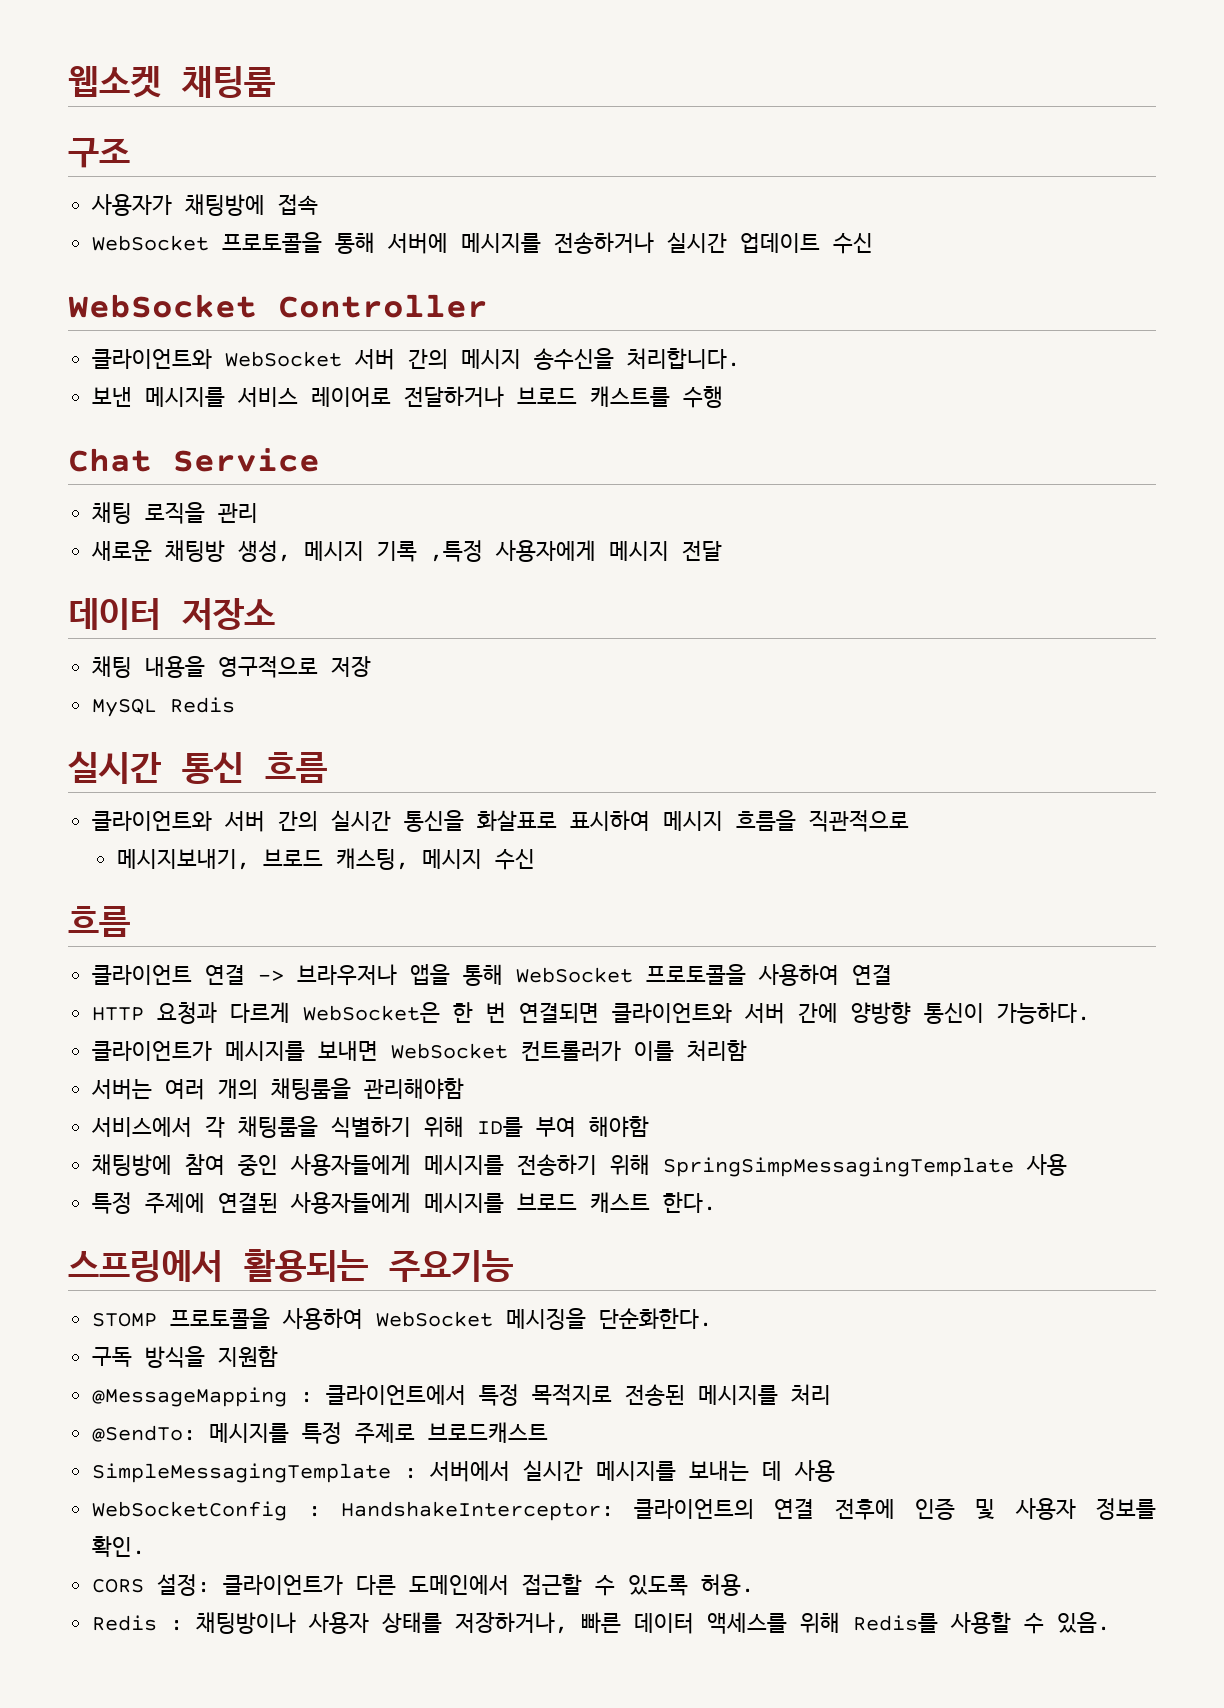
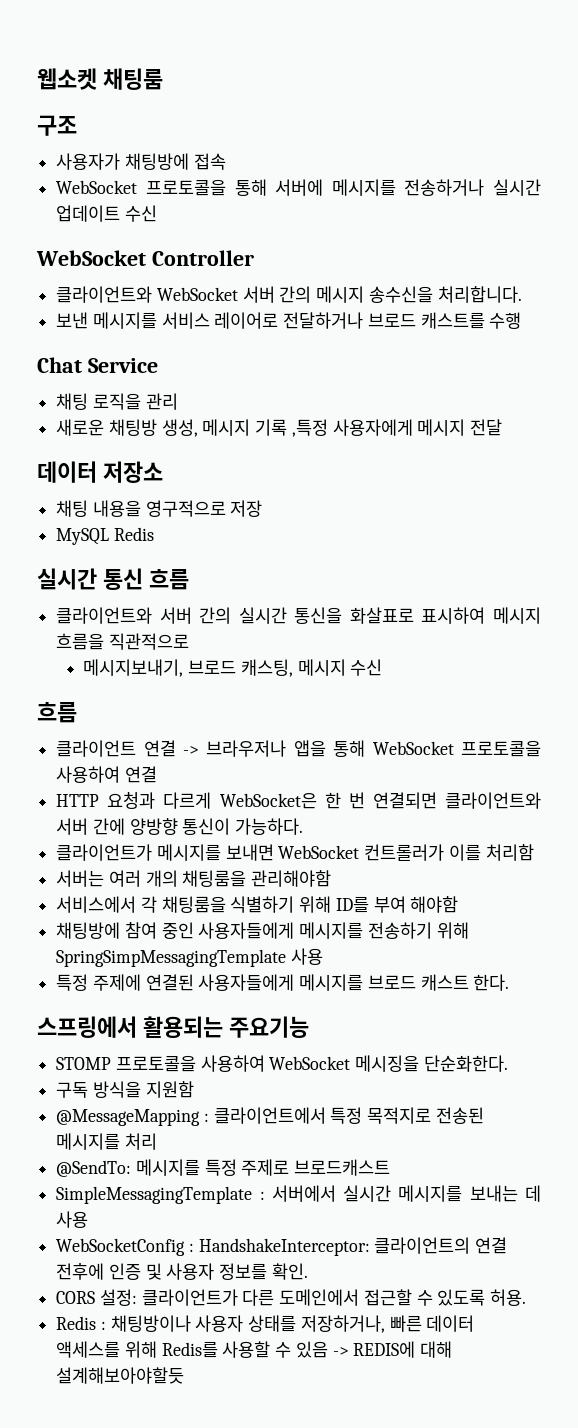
- Redis : 채팅방이나 사용자 상태를 저장하거나, 빠른 데이터 액세스를 위해 Redis를 사용할 수 있음.
+ Redis : 채팅방이나 사용자 상태를 저장하거나, 빠른 데이터 액세스를 위해 Redis를 사용할 수 있음 -> REDIS에 대해 설계해보아야할듯

